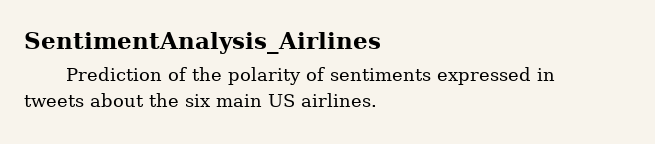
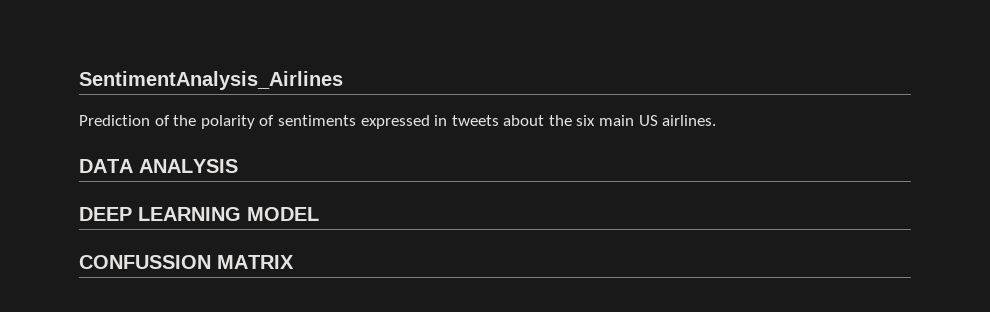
+ DATA ANALYSIS
+ DEEP LEARNING MODEL
+ CONFUSSION MATRIX

